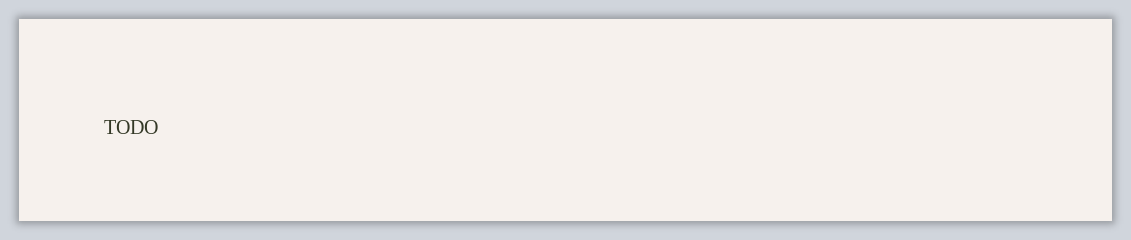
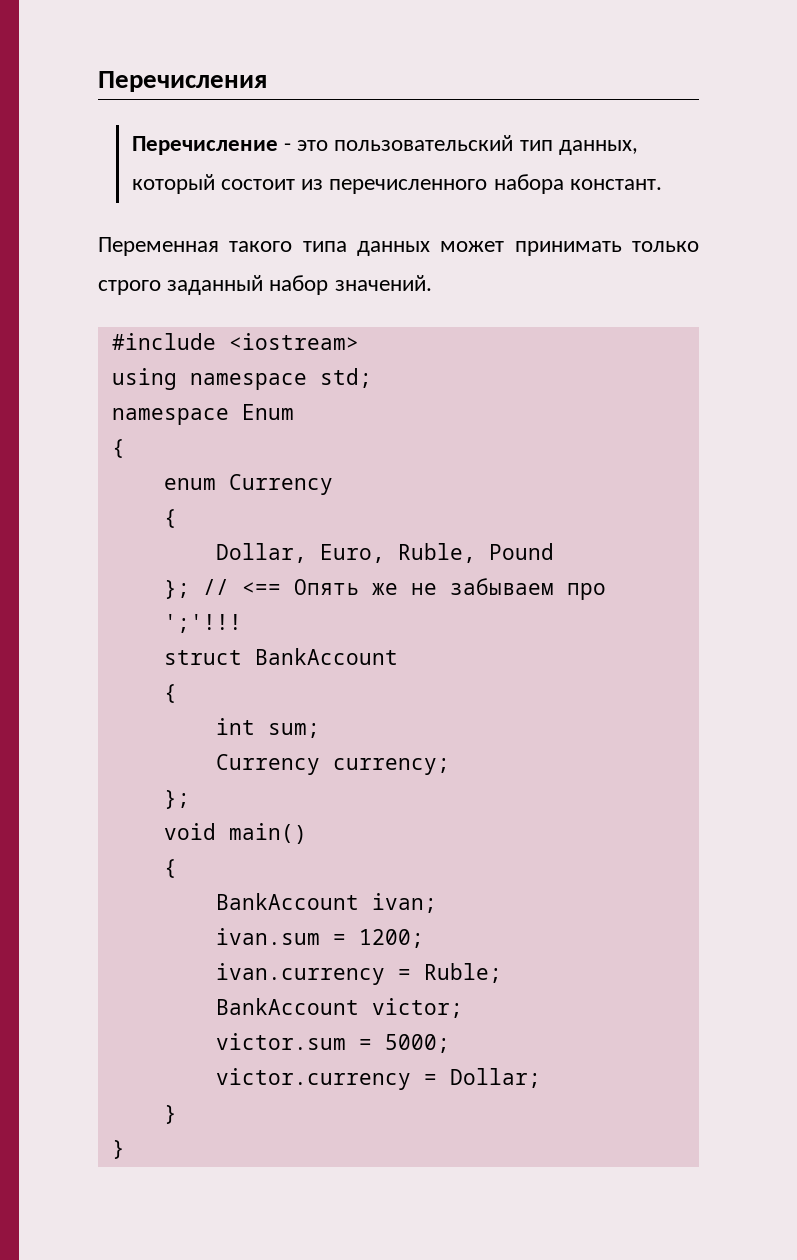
- TODO
+ Перечисления
+ Перечисление - это пользовательский тип данных, который состоит из перечисленного набора констант.
+ Переменная такого типа данных может принимать только строго заданный набор значений.
+ #include <iostream>
+ using namespace std;
+ namespace Enum
+ {
+ enum Currency
+ {
+ Dollar, Euro, Ruble, Pound
+ }; // <== Опять же не забываем про ';'!!!
+ struct BankAccount
+ {
+ int sum;
+ Currency currency;
+ };
+ void main()
+ {
+ BankAccount ivan;
+ ivan.sum = 1200;
+ ivan.currency = Ruble;
+ BankAccount victor;
+ victor.sum = 5000;
+ victor.currency = Dollar;
+ }
+ }

